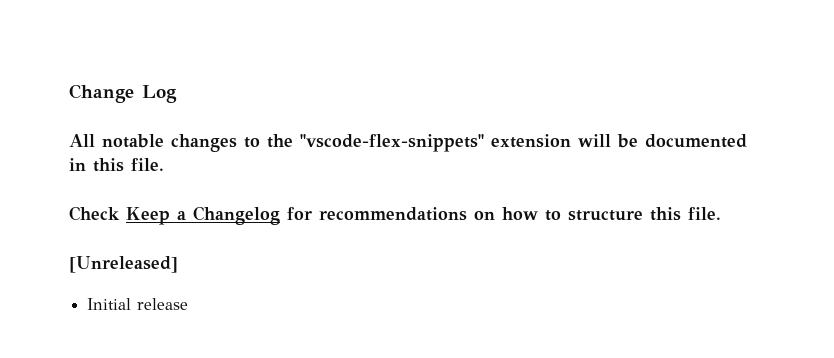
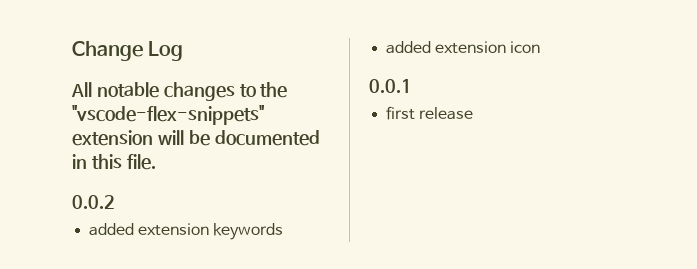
- Check Keep a Changelog for recommendations on how to structure this file.
- [Unreleased]
- Initial release
+ 0.0.2
+ added extension keywords
+ added extension icon
+ 0.0.1
+ first release

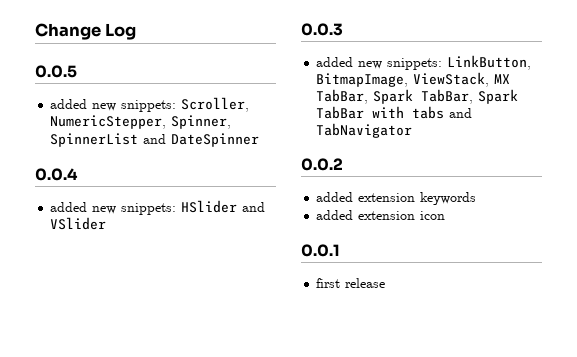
- All notable changes to the "vscode-flex-snippets" extension will be documented in this file.
+ 0.0.5
+ added new snippets: Scroller, NumericStepper, Spinner, SpinnerList and DateSpinner
+ 0.0.4
+ added new snippets: HSlider and VSlider
+ 0.0.3
+ added new snippets: LinkButton, BitmapImage, ViewStack, MX TabBar, Spark TabBar, Spark TabBar with tabs and TabNavigator

